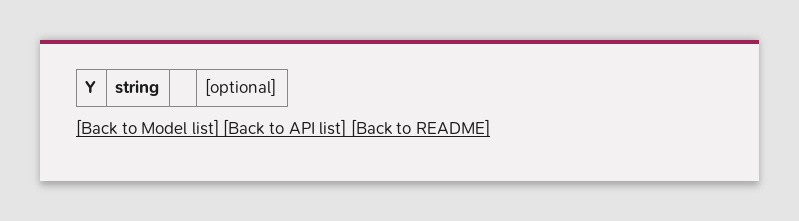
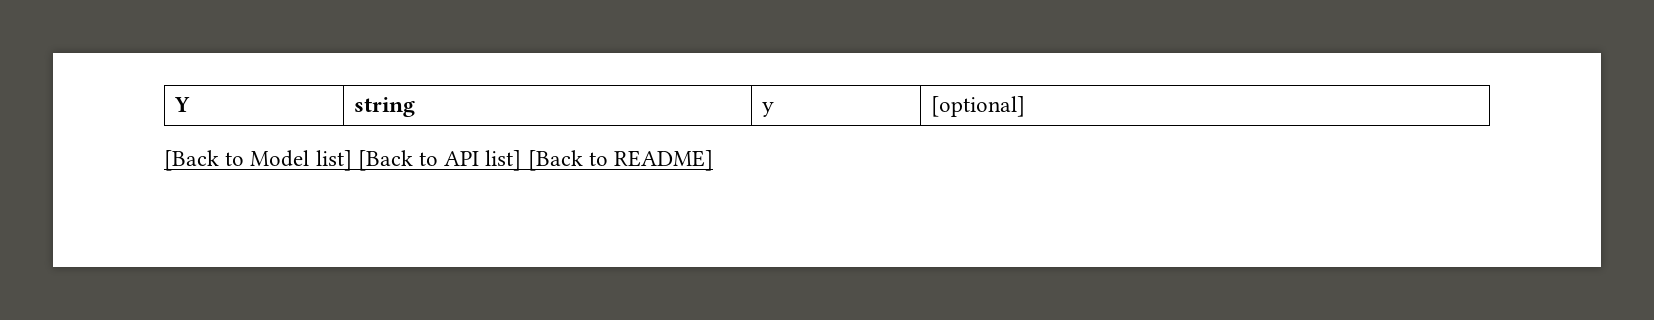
- Y | string | | [optional]
+ Y | string | y | [optional]

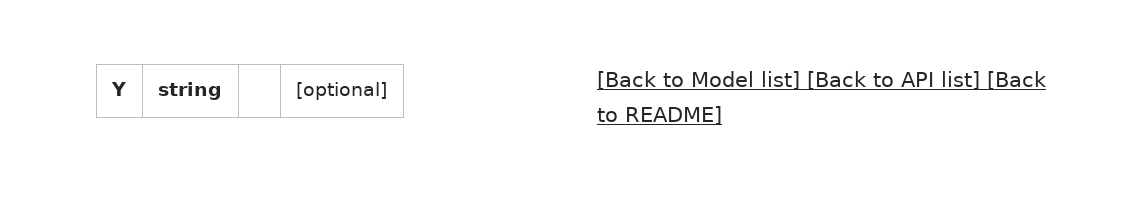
- Y | string | y | [optional]
+ Y | string | | [optional]

